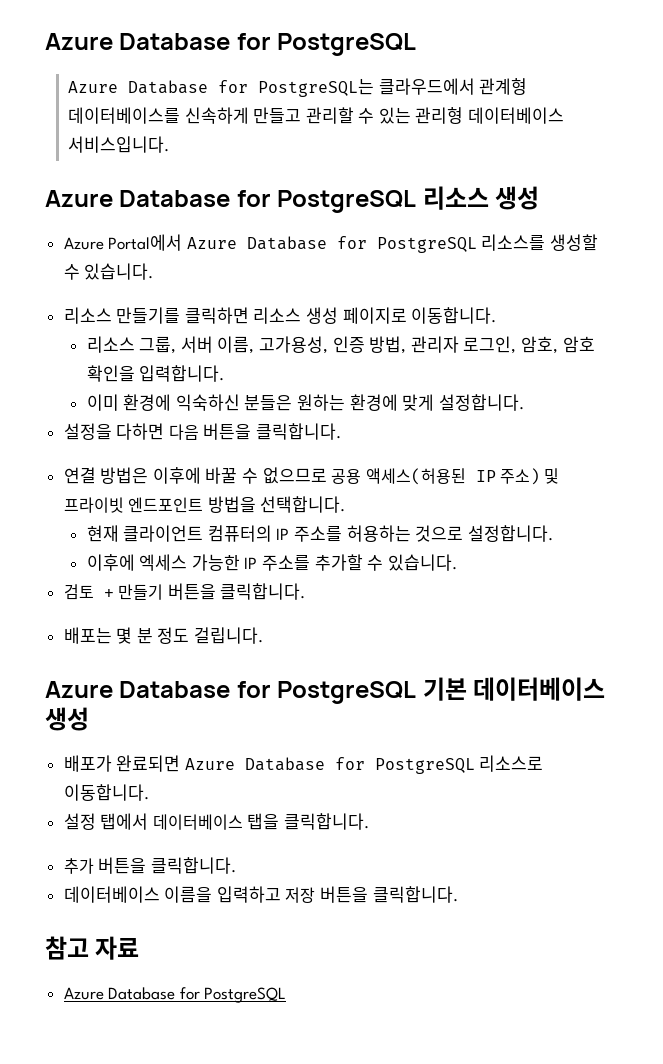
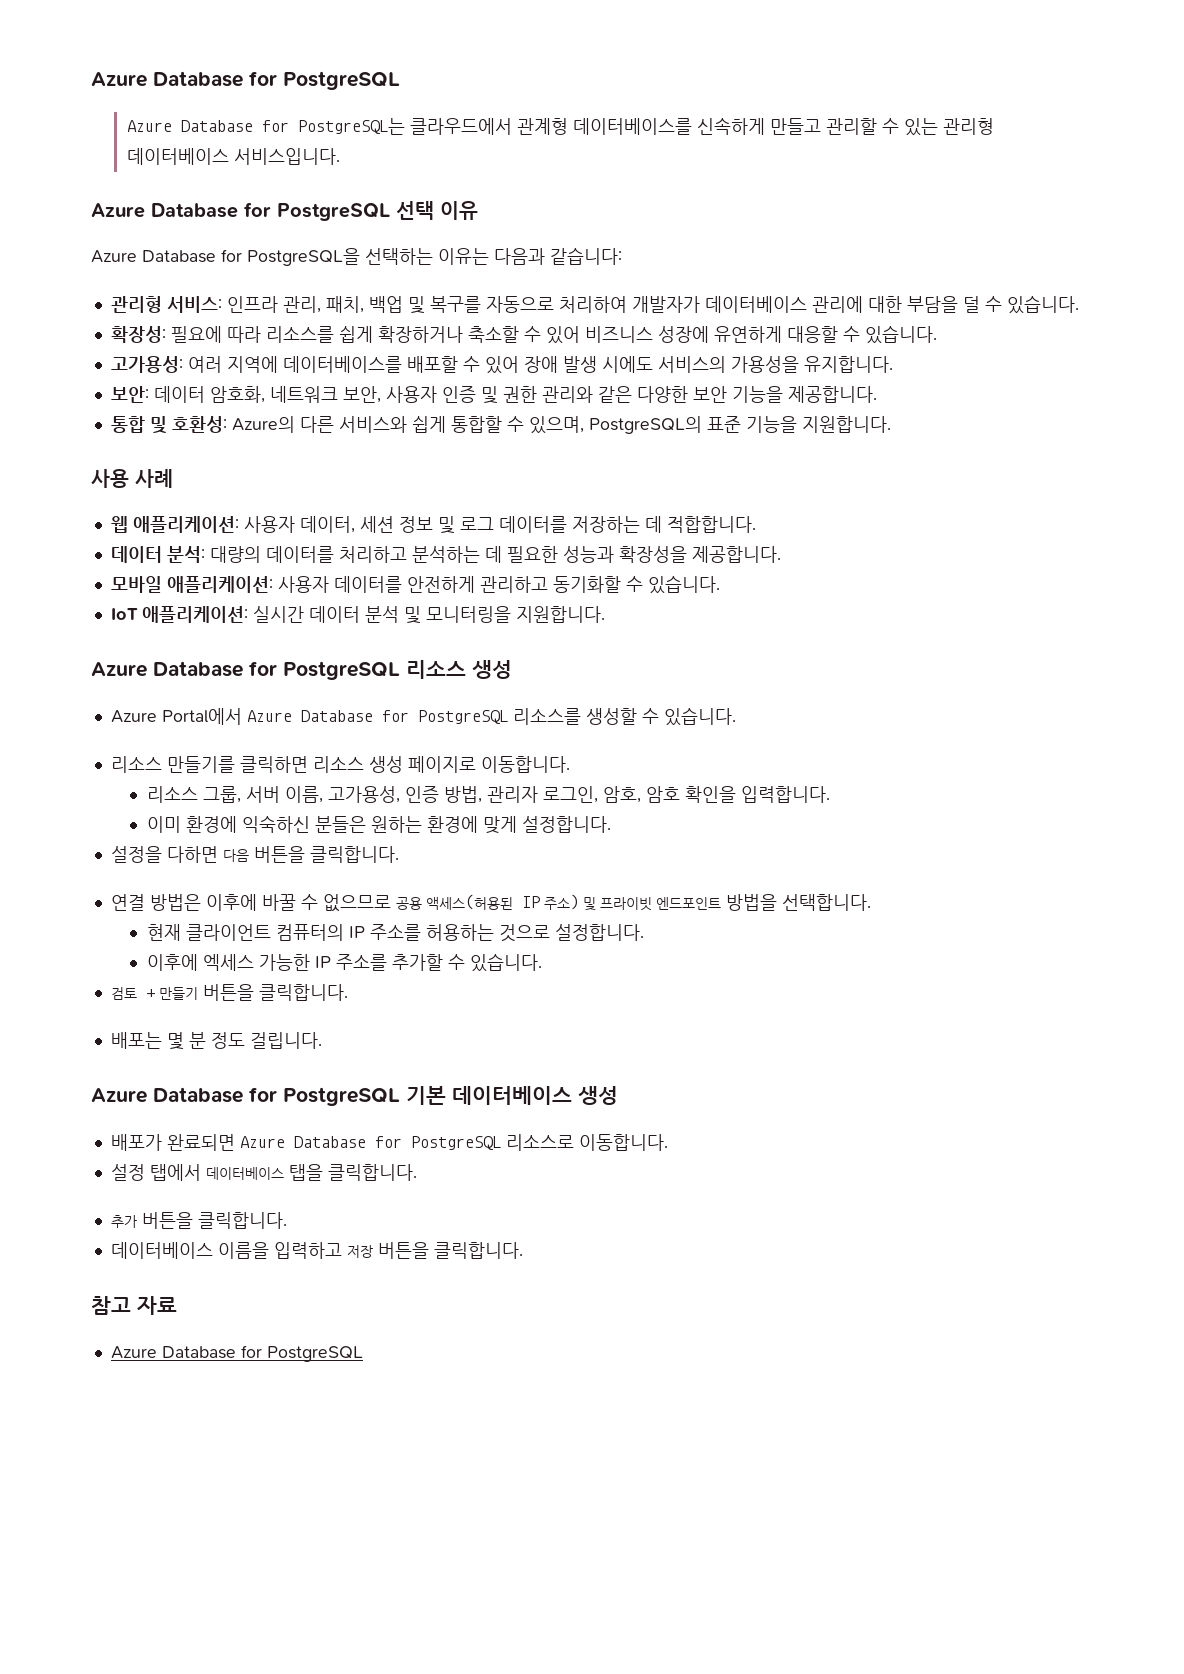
+ Azure Database for PostgreSQL 선택 이유
+ Azure Database for PostgreSQL을 선택하는 이유는 다음과 같습니다:
+ 관리형 서비스: 인프라 관리, 패치, 백업 및 복구를 자동으로 처리하여 개발자가 데이터베이스 관리에 대한 부담을 덜 수 있습니다.
+ 확장성: 필요에 따라 리소스를 쉽게 확장하거나 축소할 수 있어 비즈니스 성장에 유연하게 대응할 수 있습니다.
+ 고가용성: 여러 지역에 데이터베이스를 배포할 수 있어 장애 발생 시에도 서비스의 가용성을 유지합니다.
+ 보안: 데이터 암호화, 네트워크 보안, 사용자 인증 및 권한 관리와 같은 다양한 보안 기능을 제공합니다.
+ 통합 및 호환성: Azure의 다른 서비스와 쉽게 통합할 수 있으며, PostgreSQL의 표준 기능을 지원합니다.
+ 사용 사례
+ 웹 애플리케이션: 사용자 데이터, 세션 정보 및 로그 데이터를 저장하는 데 적합합니다.
+ 데이터 분석: 대량의 데이터를 처리하고 분석하는 데 필요한 성능과 확장성을 제공합니다.
+ 모바일 애플리케이션: 사용자 데이터를 안전하게 관리하고 동기화할 수 있습니다.
+ IoT 애플리케이션: 실시간 데이터 분석 및 모니터링을 지원합니다.

